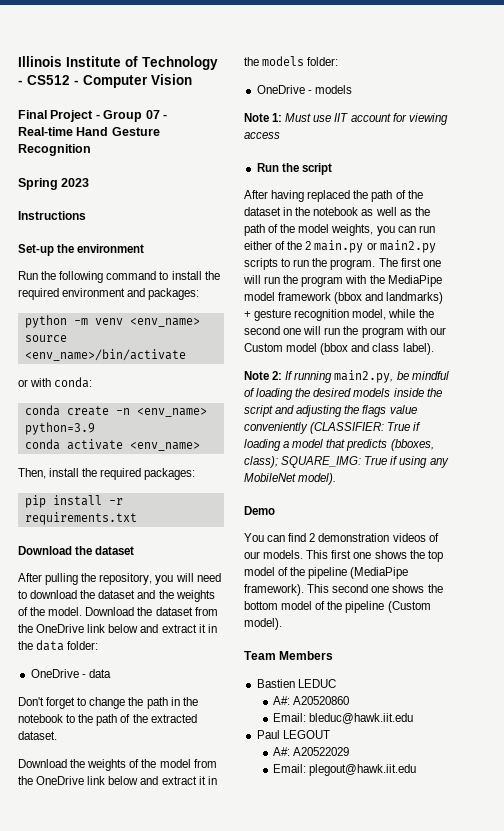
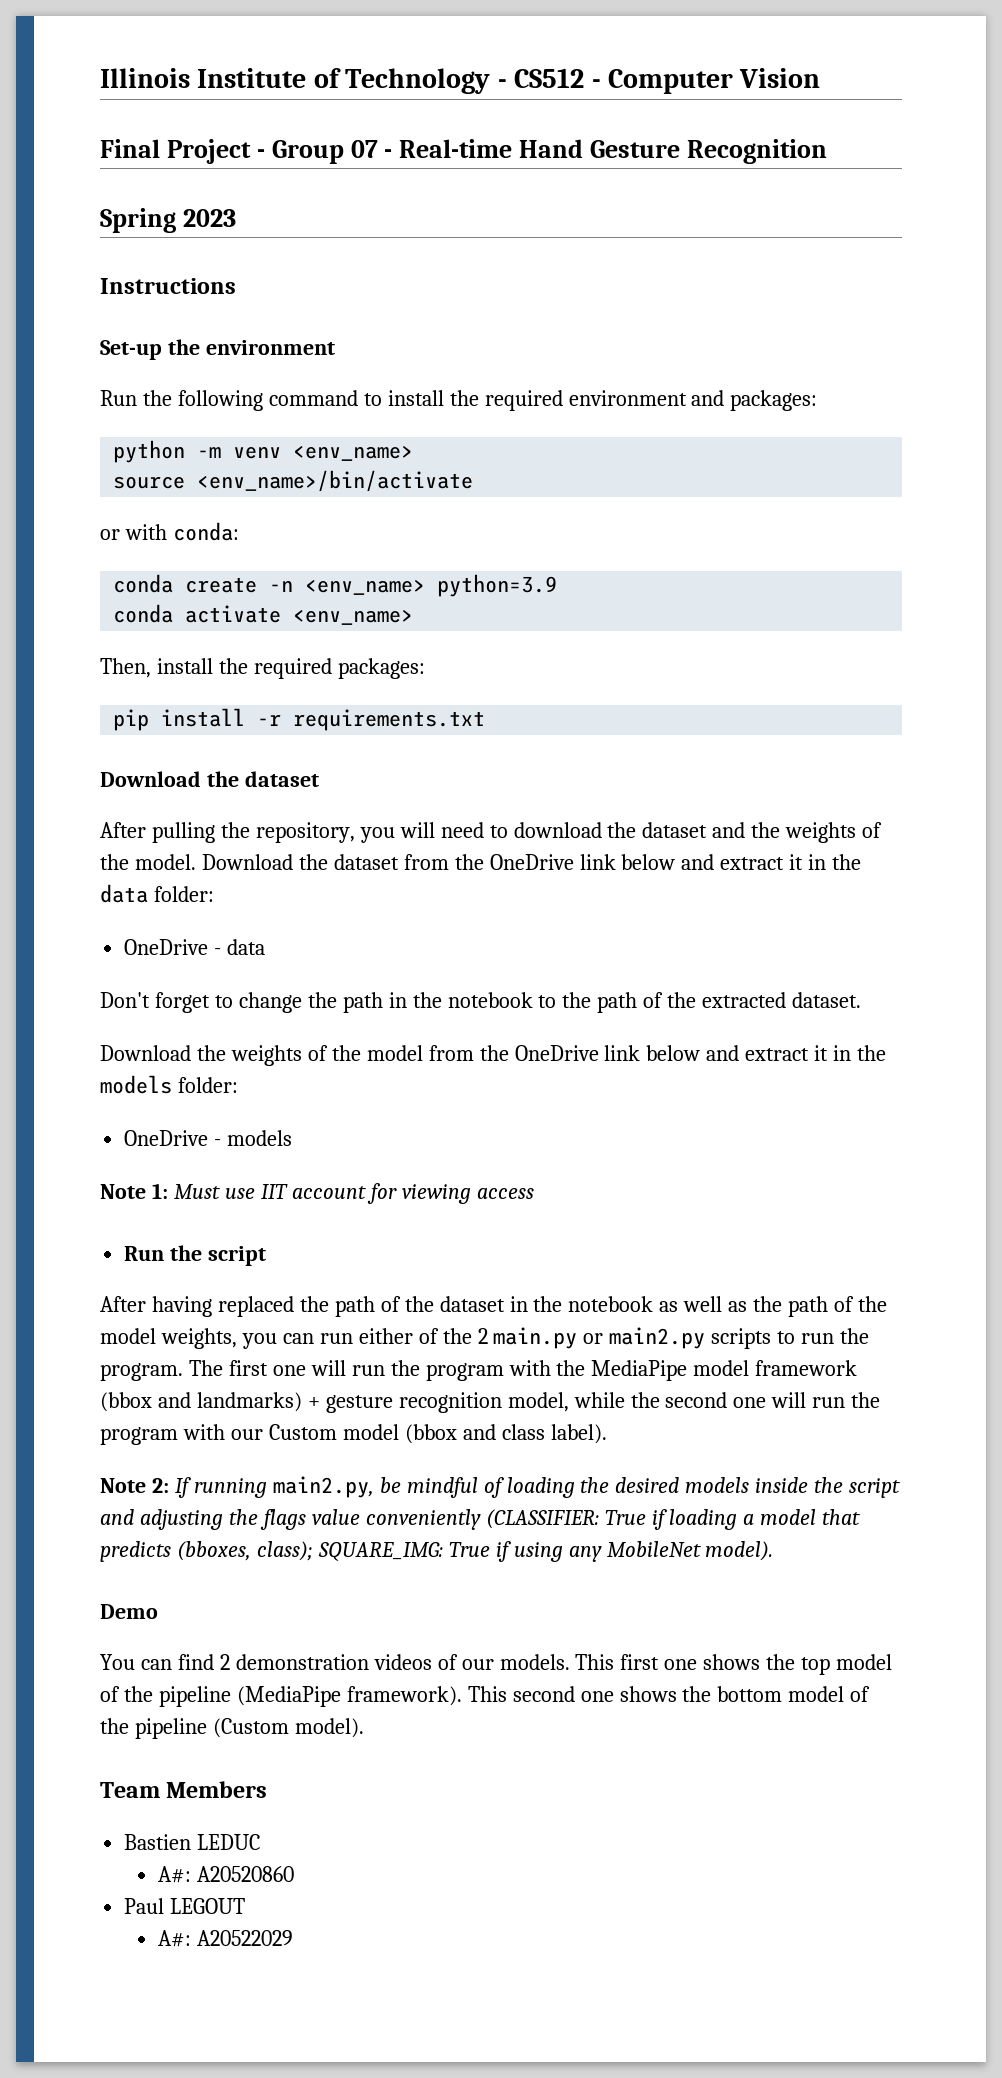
- Email: bleduc@hawk.iit.edu
- Email: plegout@hawk.iit.edu

